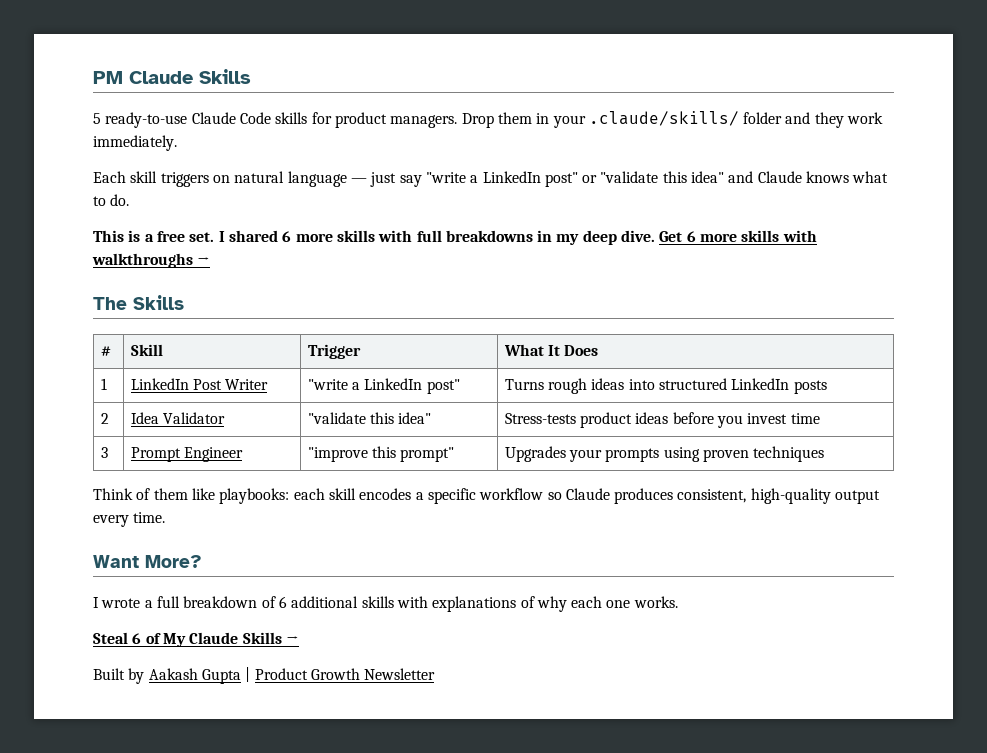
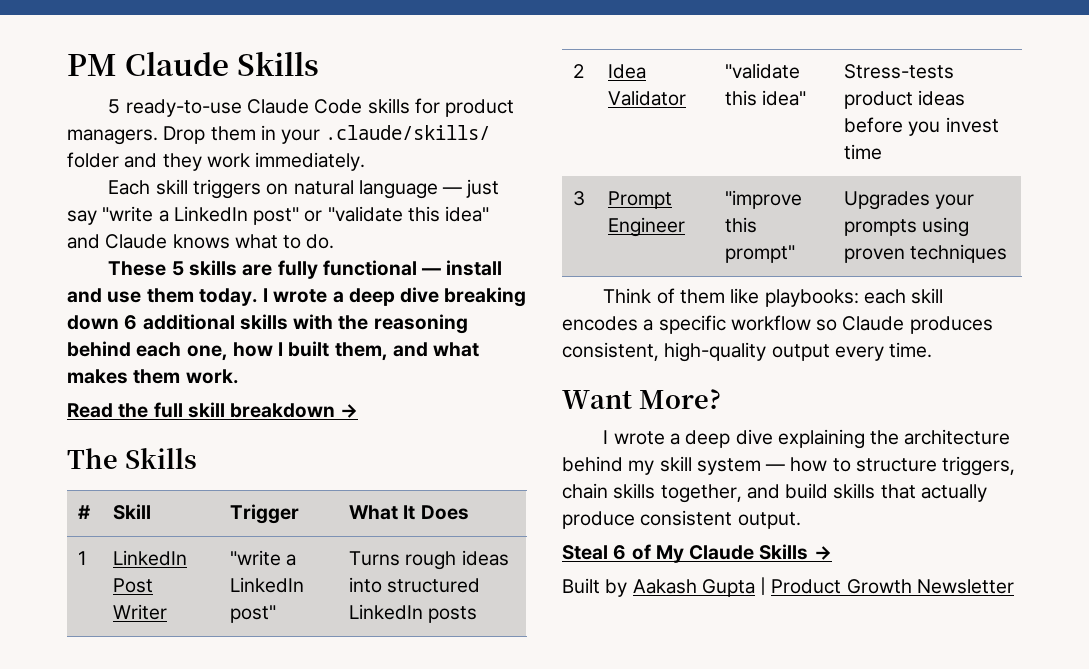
- This is a free set. I shared 6 more skills with full breakdowns in my deep dive. Get 6 more skills with walkthroughs →
+ These 5 skills are fully functional — install and use them today. I wrote a deep dive breaking down 6 additional skills with the reasoning behind each one, how I built them, and what makes them work.
+ Read the full skill breakdown →
- I wrote a full breakdown of 6 additional skills with explanations of why each one works.
+ I wrote a deep dive explaining the architecture behind my skill system — how to structure triggers, chain skills together, and build skills that actually produce consistent output.

